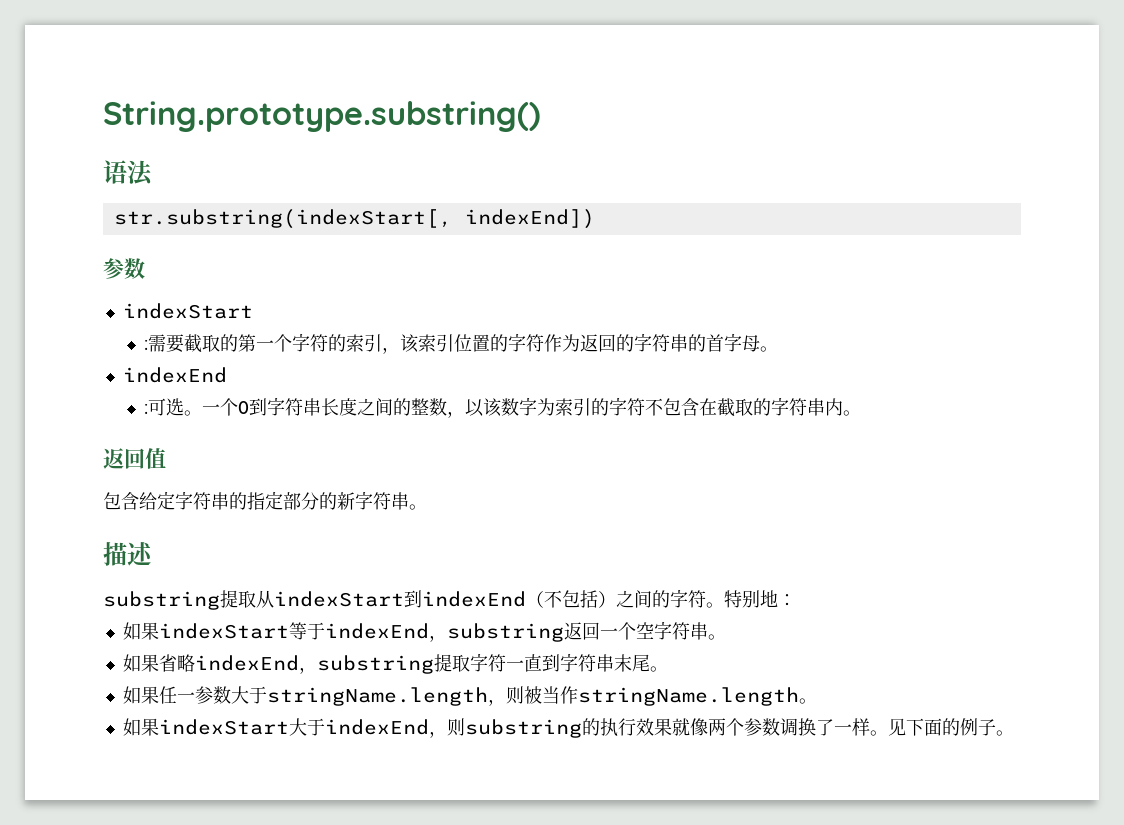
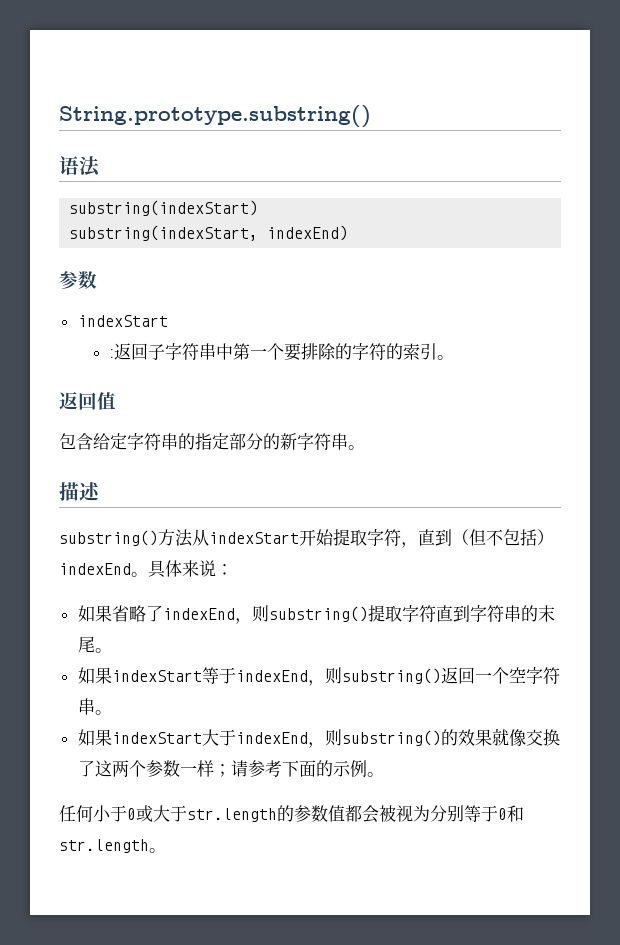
- str.substring(indexStart[, indexEnd])
+ substring(indexStart)
+ substring(indexStart, indexEnd)
- :需要截取的第一个字符的索引，该索引位置的字符作为返回的字符串的首字母。
- indexEnd
- :可选。一个0到字符串长度之间的整数，以该数字为索引的字符不包含在截取的字符串内。
+ :返回子字符串中第一个要排除的字符的索引。
- substring提取从indexStart到indexEnd（不包括）之间的字符。特别地：
+ substring()方法从indexStart开始提取字符，直到（但不包括）indexEnd。具体来说：
+ 如果省略了indexEnd，则substring()提取字符直到字符串的末尾。
- 如果indexStart等于indexEnd，substring返回一个空字符串。
+ 如果indexStart等于indexEnd，则substring()返回一个空字符串。
- 如果省略indexEnd，substring提取字符一直到字符串末尾。
- 如果任一参数大于stringName.length，则被当作stringName.length。
- 如果indexStart大于indexEnd，则substring的执行效果就像两个参数调换了一样。见下面的例子。
+ 如果indexStart大于indexEnd，则substring()的效果就像交换了这两个参数一样；请参考下面的示例。
+ 任何小于0或大于str.length的参数值都会被视为分别等于0和str.length。

